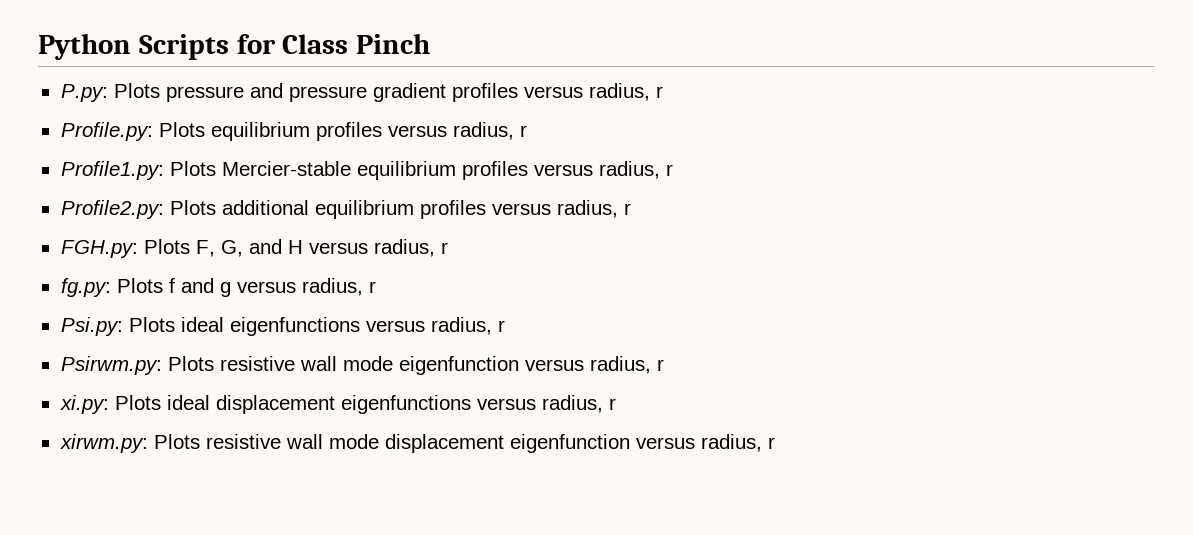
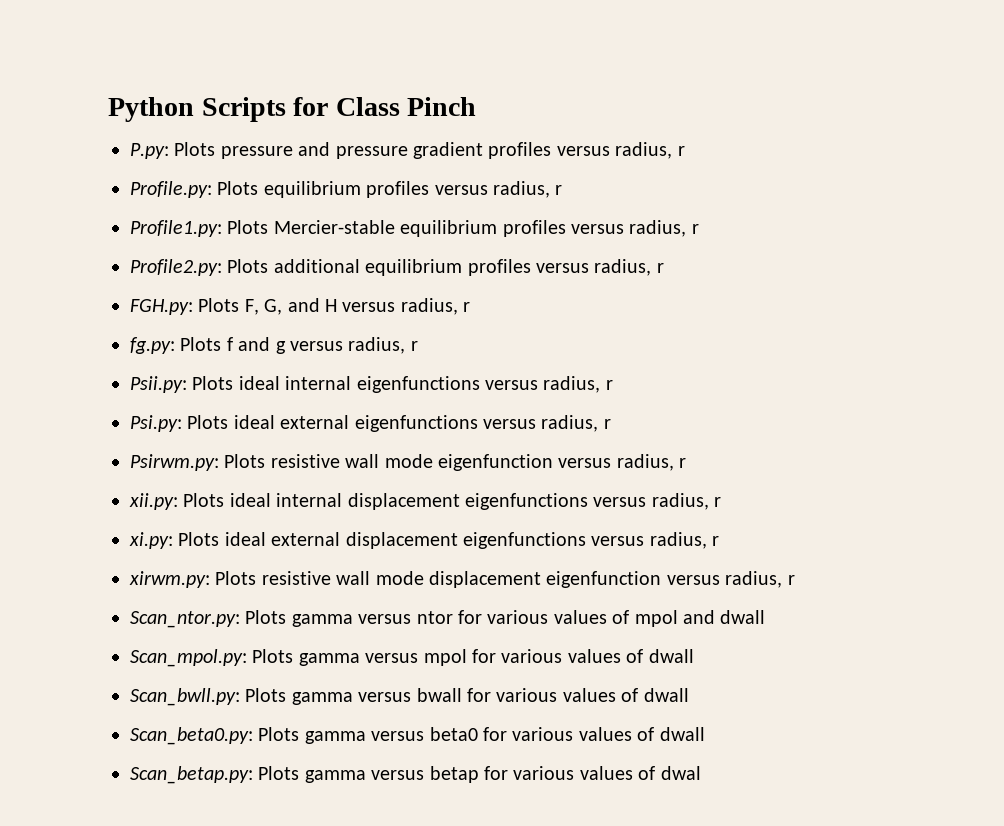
+ Psii.py: Plots ideal internal eigenfunctions versus radius, r
- Psi.py: Plots ideal eigenfunctions versus radius, r
+ Psi.py: Plots ideal external eigenfunctions versus radius, r
+ xii.py: Plots ideal internal displacement eigenfunctions versus radius, r
- xi.py: Plots ideal displacement eigenfunctions versus radius, r
+ xi.py: Plots ideal external displacement eigenfunctions versus radius, r
+ Scan_ntor.py: Plots gamma versus ntor for various values of mpol and dwall
+ Scan_mpol.py: Plots gamma versus mpol for various values of dwall
+ Scan_bwll.py: Plots gamma versus bwall for various values of dwall
+ Scan_beta0.py: Plots gamma versus beta0 for various values of dwall
+ Scan_betap.py: Plots gamma versus betap for various values of dwal

